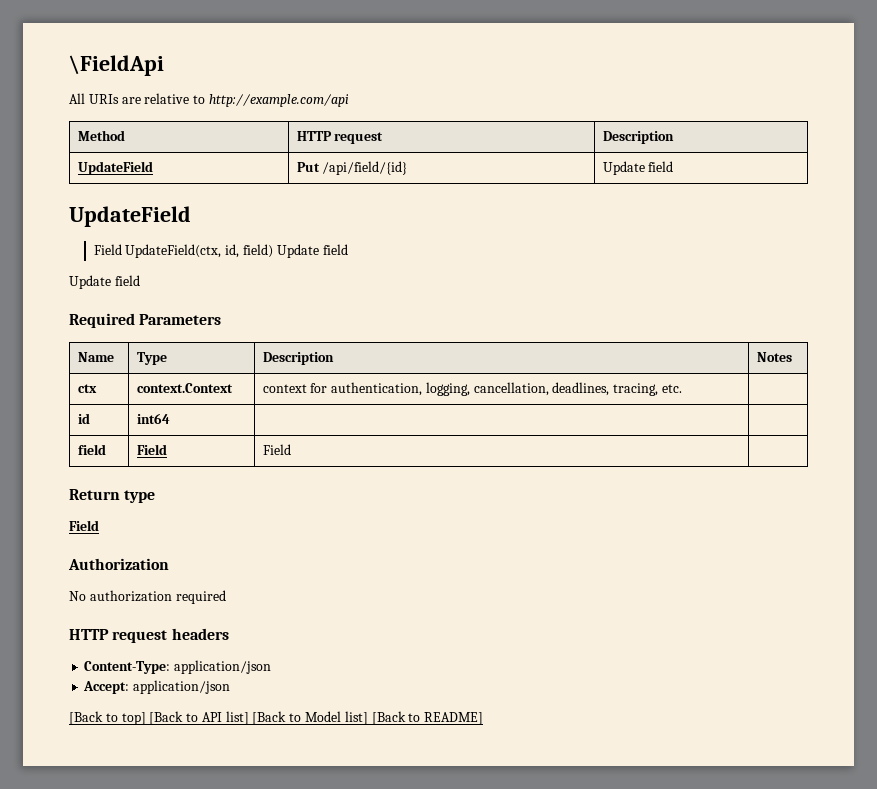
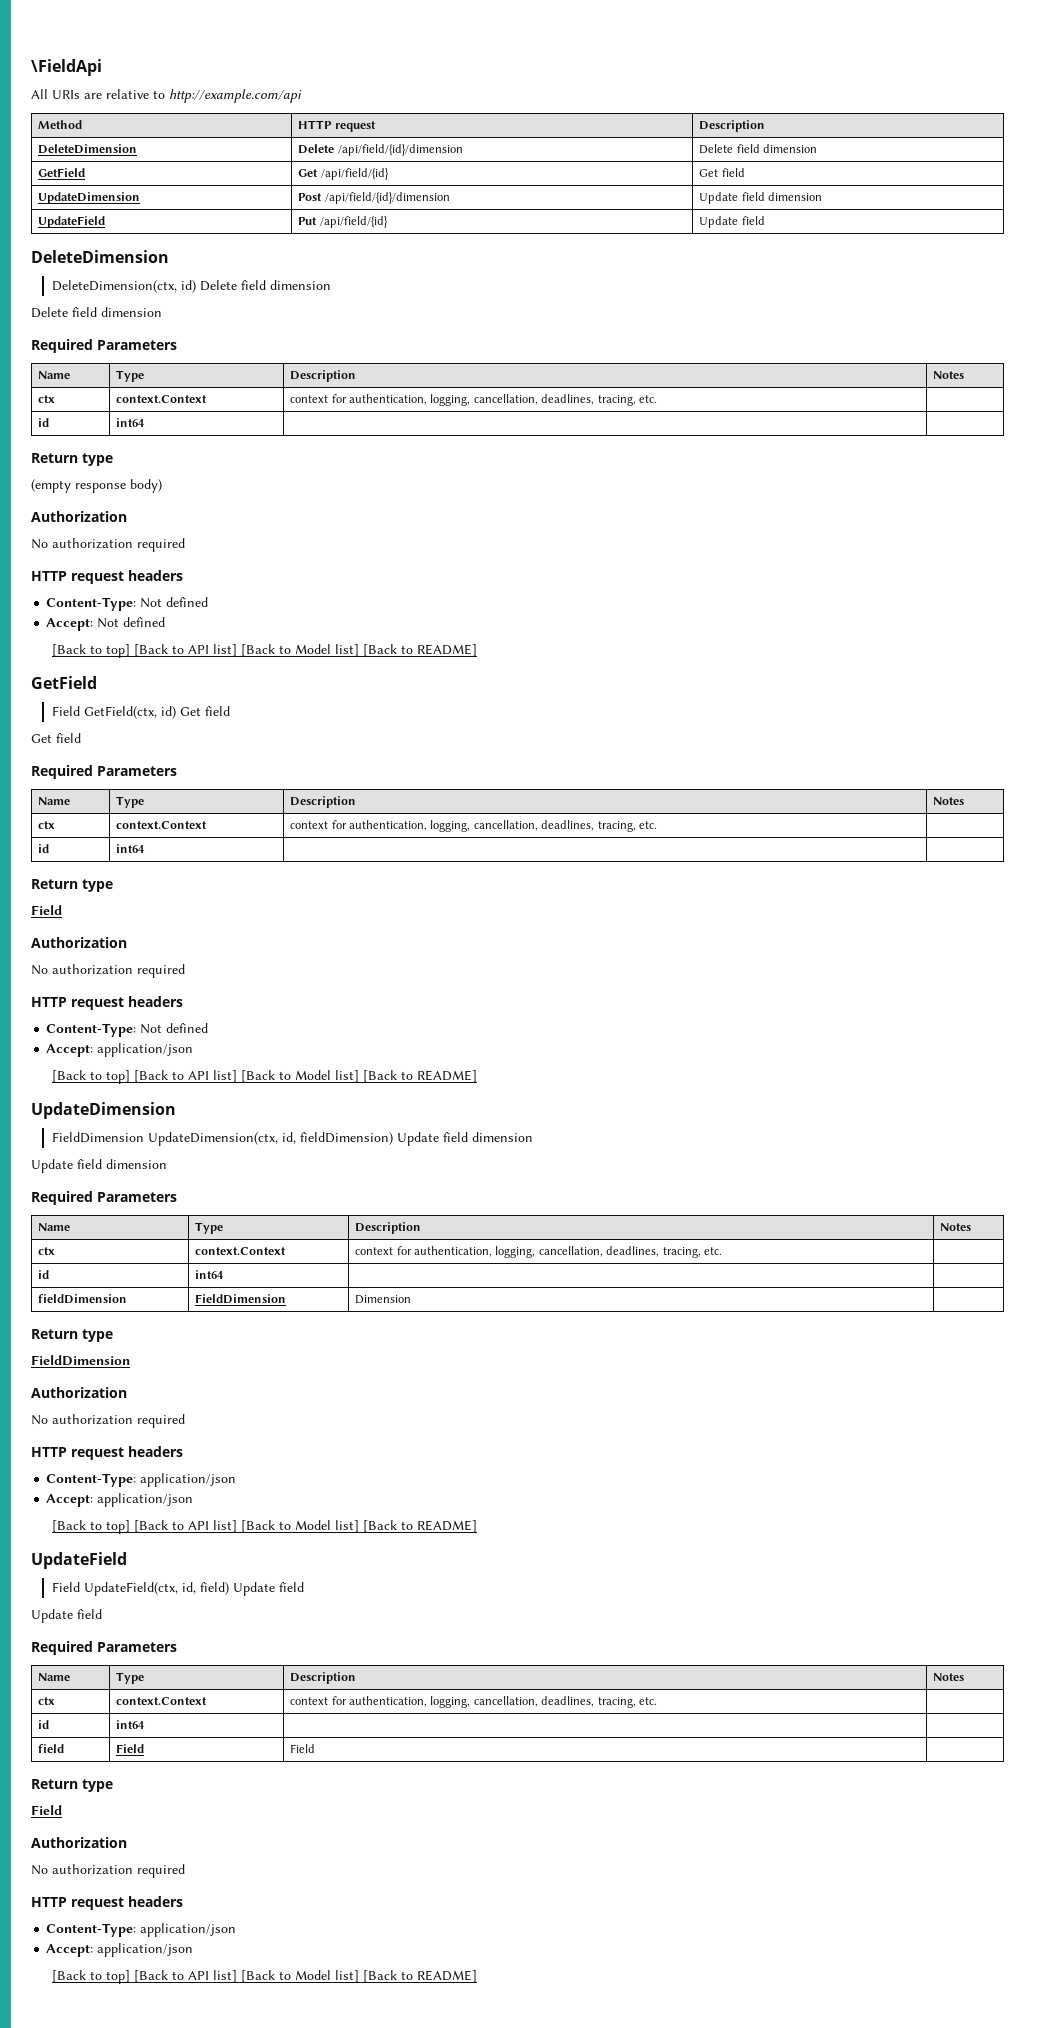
+ DeleteDimension | Delete /api/field/{id}/dimension | Delete field dimension
+ GetField | Get /api/field/{id} | Get field
+ UpdateDimension | Post /api/field/{id}/dimension | Update field dimension
  UpdateField | Put /api/field/{id} | Update field
+ DeleteDimension
+ DeleteDimension(ctx, id) Delete field dimension
+ Delete field dimension
+ Required Parameters
+ Name | Type | Description | Notes
+ ctx | context.Context | context for authentication, logging, cancellation, deadlines, tracing, etc. |
+ id | int64 | |
+ Return type
+ (empty response body)
+ Authorization
+ No authorization required
+ HTTP request headers
+ Content-Type: Not defined
+ Accept: Not defined
+ [Back to top] [Back to API list] [Back to Model list] [Back to README]
+ GetField
+ Field GetField(ctx, id) Get field
+ Get field
+ Required Parameters
+ Name | Type | Description | Notes
+ ctx | context.Context | context for authentication, logging, cancellation, deadlines, tracing, etc. |
+ id | int64 | |
+ Return type
+ Field
+ Authorization
+ No authorization required
+ HTTP request headers
+ Content-Type: Not defined
+ Accept: application/json
+ [Back to top] [Back to API list] [Back to Model list] [Back to README]
+ UpdateDimension
+ FieldDimension UpdateDimension(ctx, id, fieldDimension) Update field dimension
+ Update field dimension
+ Required Parameters
+ Name | Type | Description | Notes
+ ctx | context.Context | context for authentication, logging, cancellation, deadlines, tracing, etc. |
+ id | int64 | |
+ fieldDimension | FieldDimension | Dimension |
+ Return type
+ FieldDimension
+ Authorization
+ No authorization required
+ HTTP request headers
+ Content-Type: application/json
+ Accept: application/json
+ [Back to top] [Back to API list] [Back to Model list] [Back to README]

